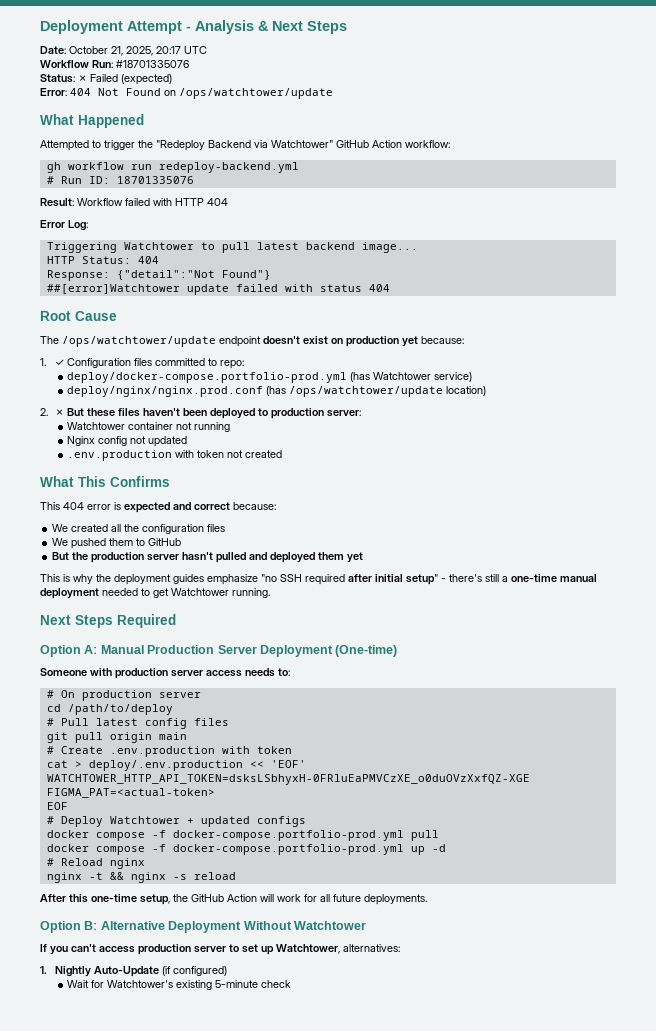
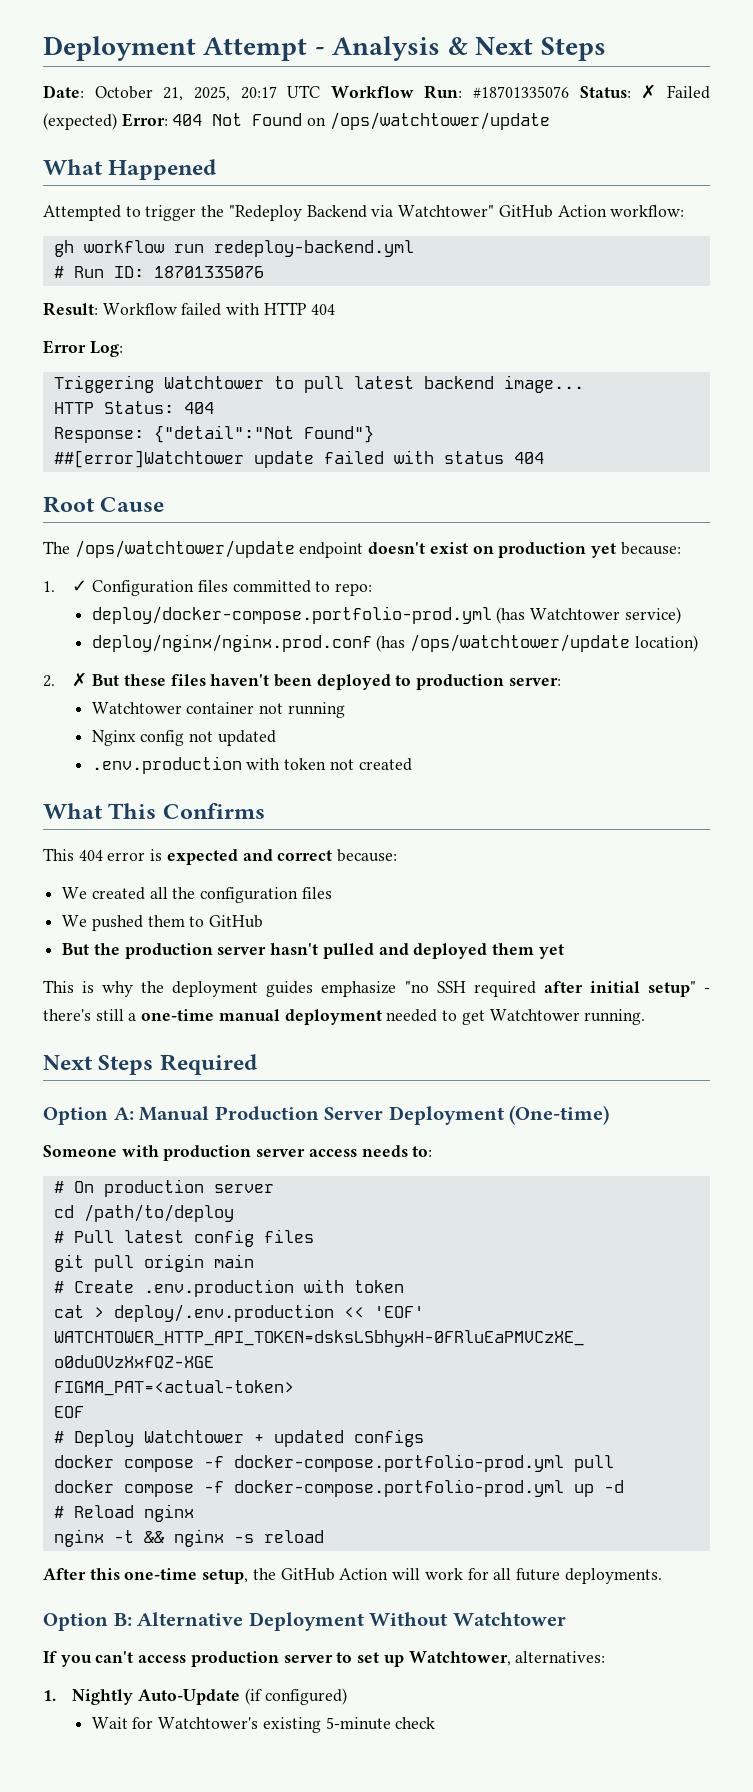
- Date: October 21, 2025, 20:17 UTC
- Workflow Run: #18701335076
- Status: ✗ Failed (expected)
- Error: 404 Not Found on /ops/watchtower/update
+ Date: October 21, 2025, 20:17 UTC Workflow Run: #18701335076 Status: ✗ Failed (expected) Error: 404 Not Found on /ops/watchtower/update

